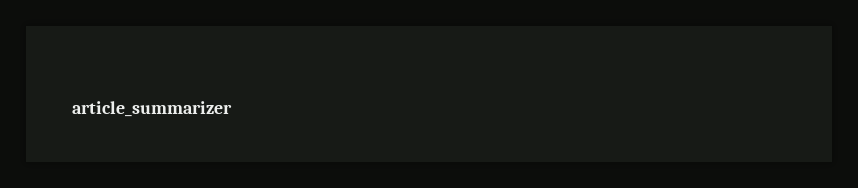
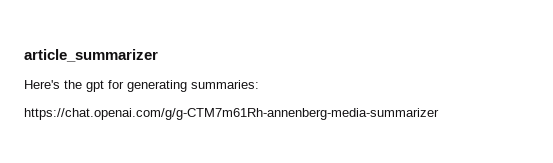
+ Here's the gpt for generating summaries:
+ https://chat.openai.com/g/g-CTM7m61Rh-annenberg-media-summarizer

